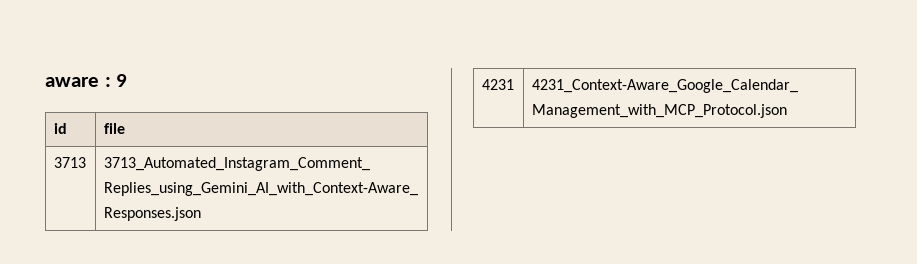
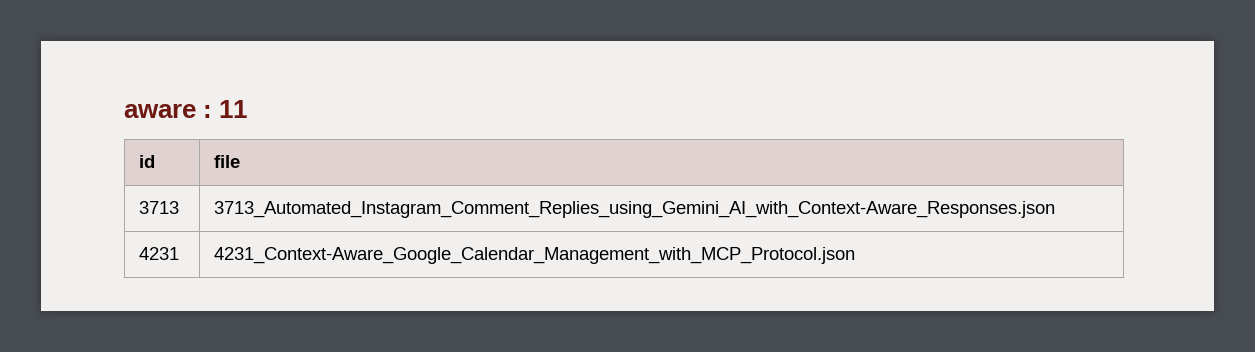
- aware : 9
+ aware : 11

